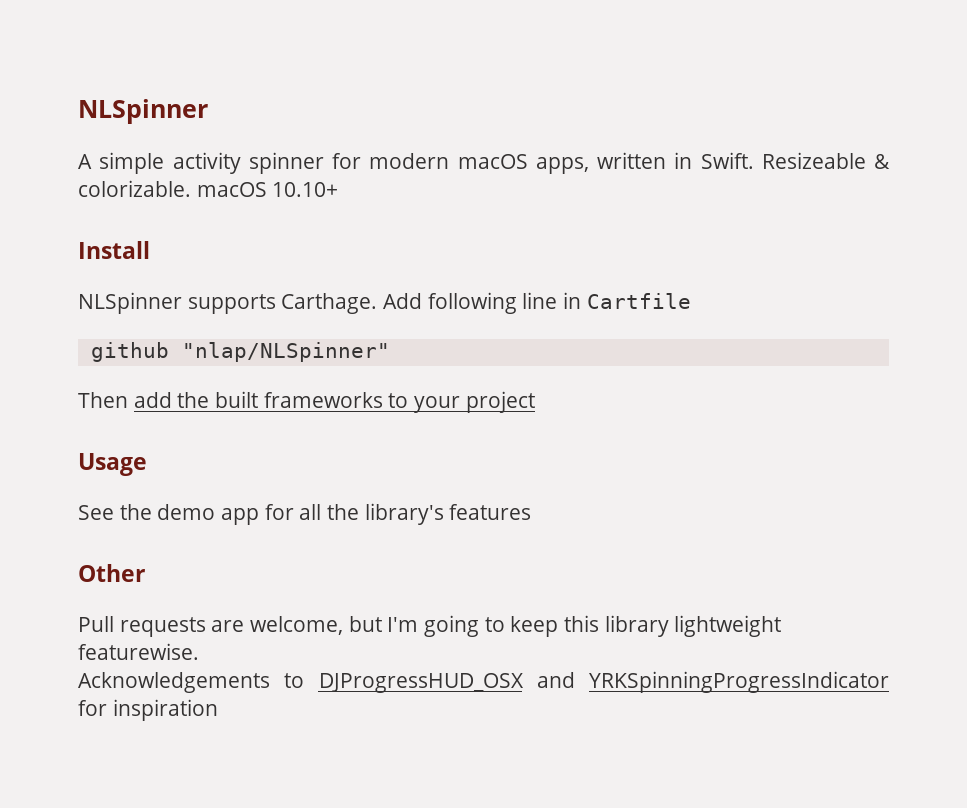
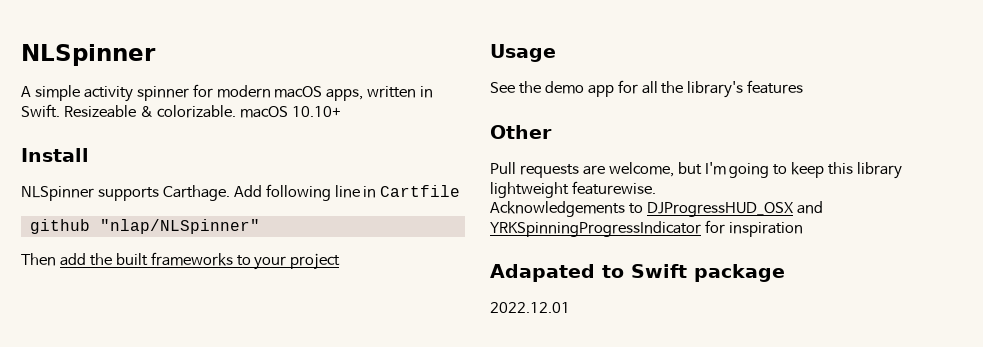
+ Adapated to Swift package
+ 2022.12.01

